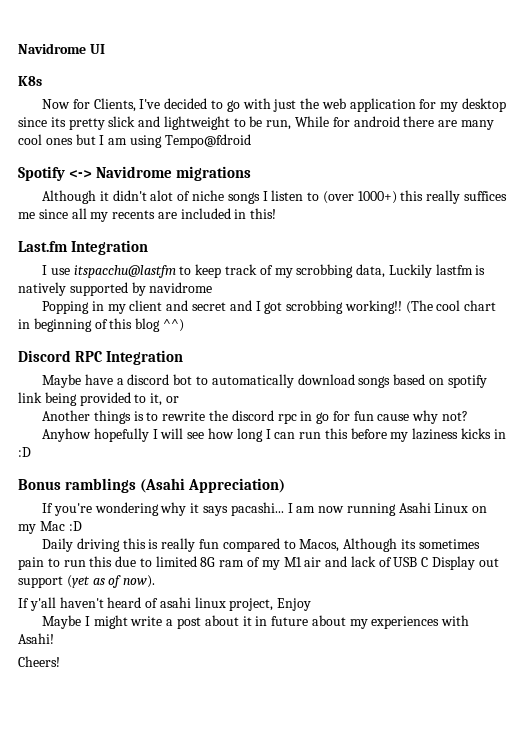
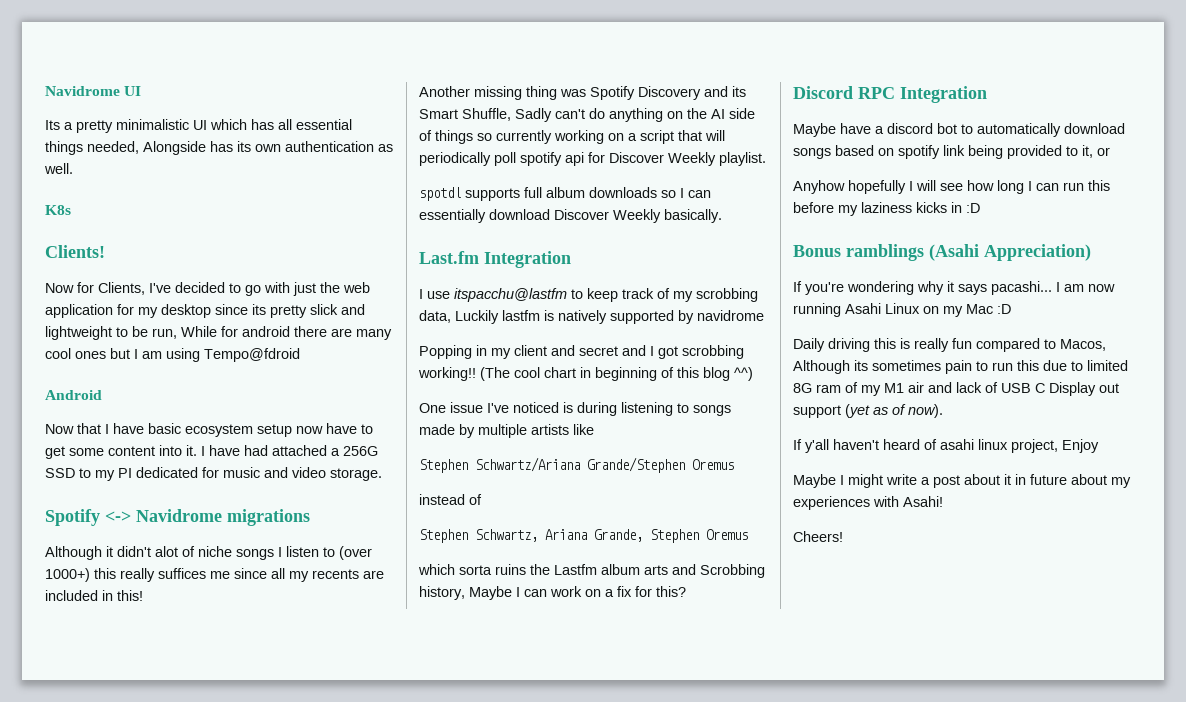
+ Its a pretty minimalistic UI which has all essential things needed, Alongside has its own authentication as well.
+ Clients!
+ Android
+ Now that I have basic ecosystem setup now have to get some content into it. I have had attached a 256G SSD to my PI dedicated for music and video storage.
+ Another missing thing was Spotify Discovery and its Smart Shuffle, Sadly can't do anything on the AI side of things so currently working on a script that will periodically poll spotify api for Discover Weekly playlist.
+ spotdl supports full album downloads so I can essentially download Discover Weekly basically.
+ One issue I've noticed is during listening to songs made by multiple artists like
+ Stephen Schwartz/Ariana Grande/Stephen Oremus
+ instead of
+ Stephen Schwartz, Ariana Grande, Stephen Oremus
+ which sorta ruins the Lastfm album arts and Scrobbing history, Maybe I can work on a fix for this?
- Another things is to rewrite the discord rpc in go for fun cause why not?

